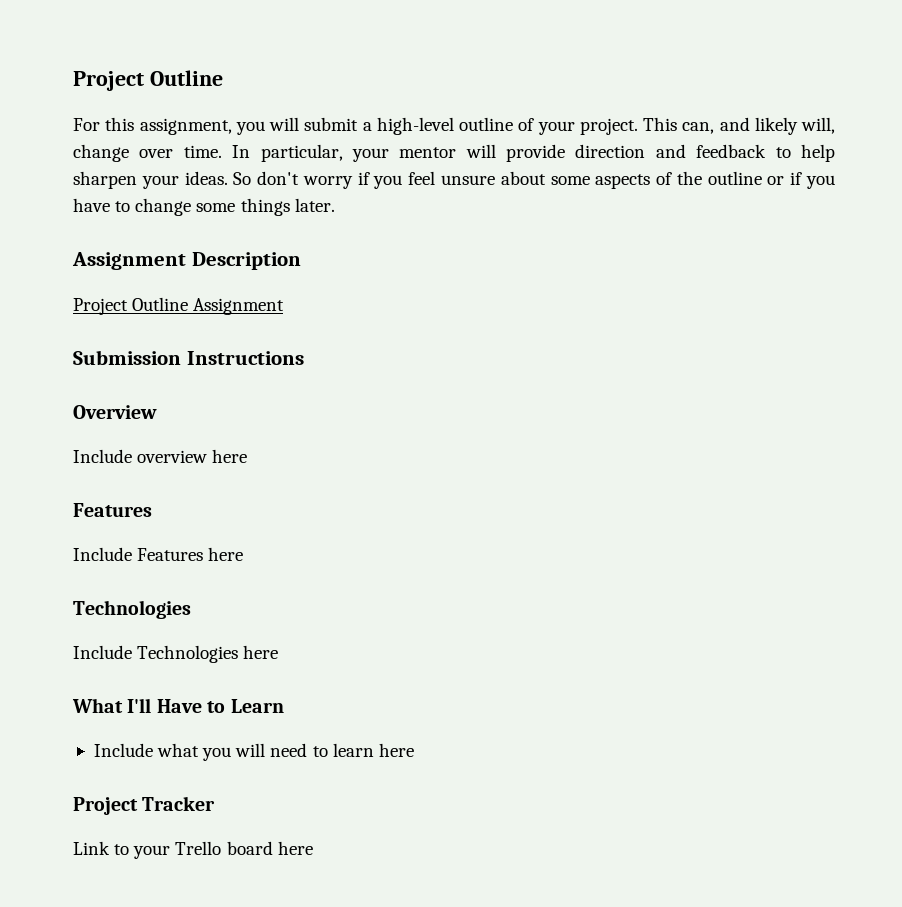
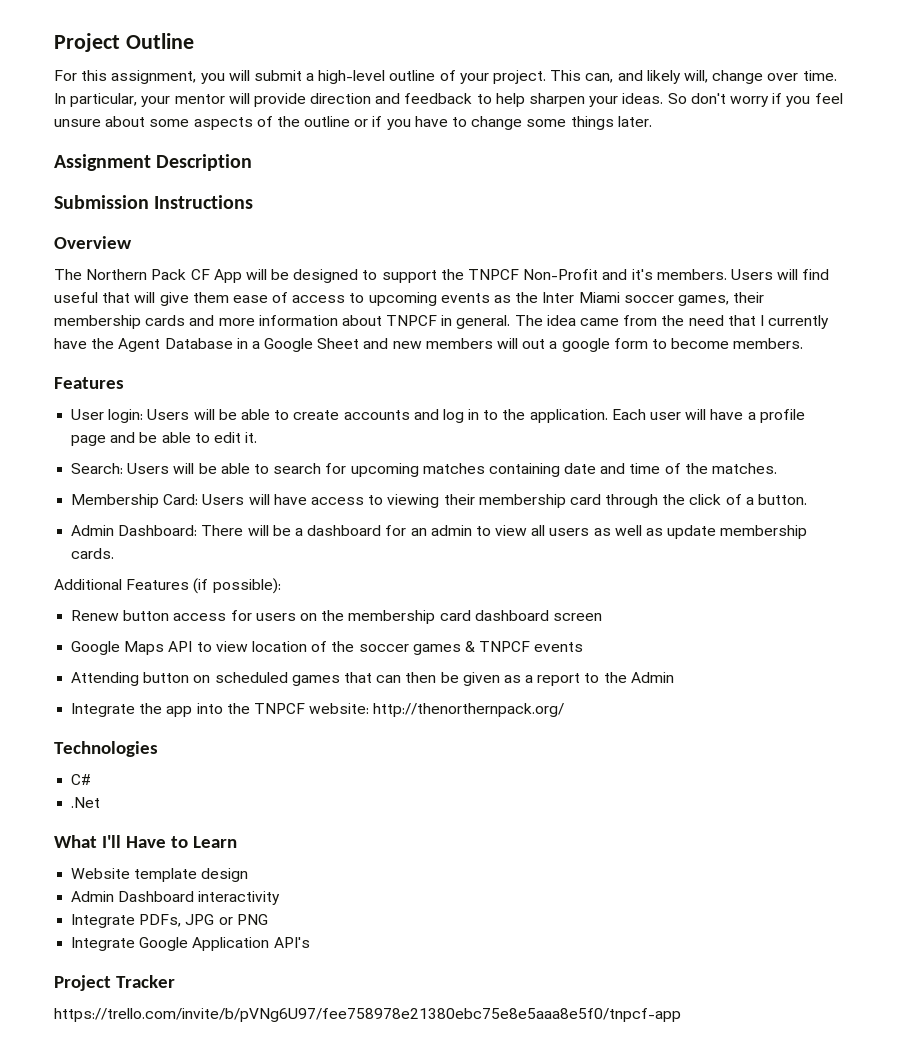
- Project Outline Assignment
- Include overview here
+ The Northern Pack CF App will be designed to support the TNPCF Non-Profit and it's members. Users will find useful that will give them ease of access to upcoming events as the Inter Miami soccer games, their membership cards and more information about TNPCF in general. The idea came from the need that I currently have the Agent Database in a Google Sheet and new members will out a google form to become members.
  Features
- Include Features here
+ User login: Users will be able to create accounts and log in to the application. Each user will have a profile page and be able to edit it.
+ Search: Users will be able to search for upcoming matches containing date and time of the matches.
+ Membership Card: Users will have access to viewing their membership card through the click of a button.
+ Admin Dashboard: There will be a dashboard for an admin to view all users as well as update membership cards.
+ Additional Features (if possible):
+ Renew button access for users on the membership card dashboard screen
+ Google Maps API to view location of the soccer games & TNPCF events
+ Attending button on scheduled games that can then be given as a report to the Admin
+ Integrate the app into the TNPCF website: http://thenorthernpack.org/
  Technologies
- Include Technologies here
+ C#
+ .Net
- Include what you will need to learn here
+ Website template design
+ Admin Dashboard interactivity
+ Integrate PDFs, JPG or PNG
+ Integrate Google Application API's
  Project Tracker
- Link to your Trello board here
+ https://trello.com/invite/b/pVNg6U97/fee758978e21380ebc75e8e5aaa8e5f0/tnpcf-app

